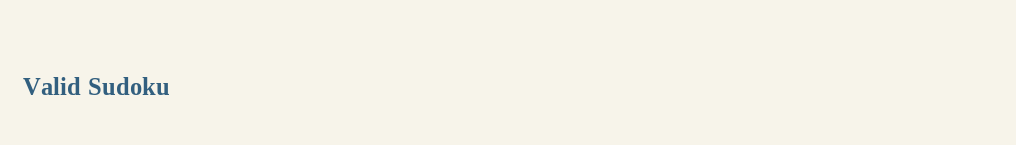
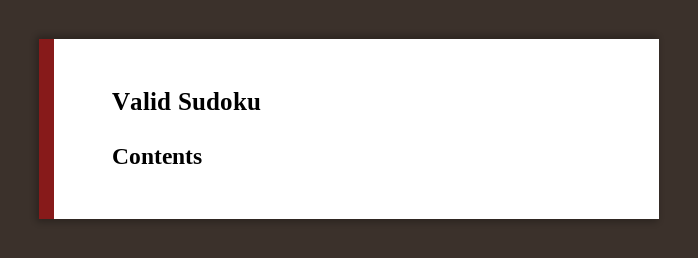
+ Contents

